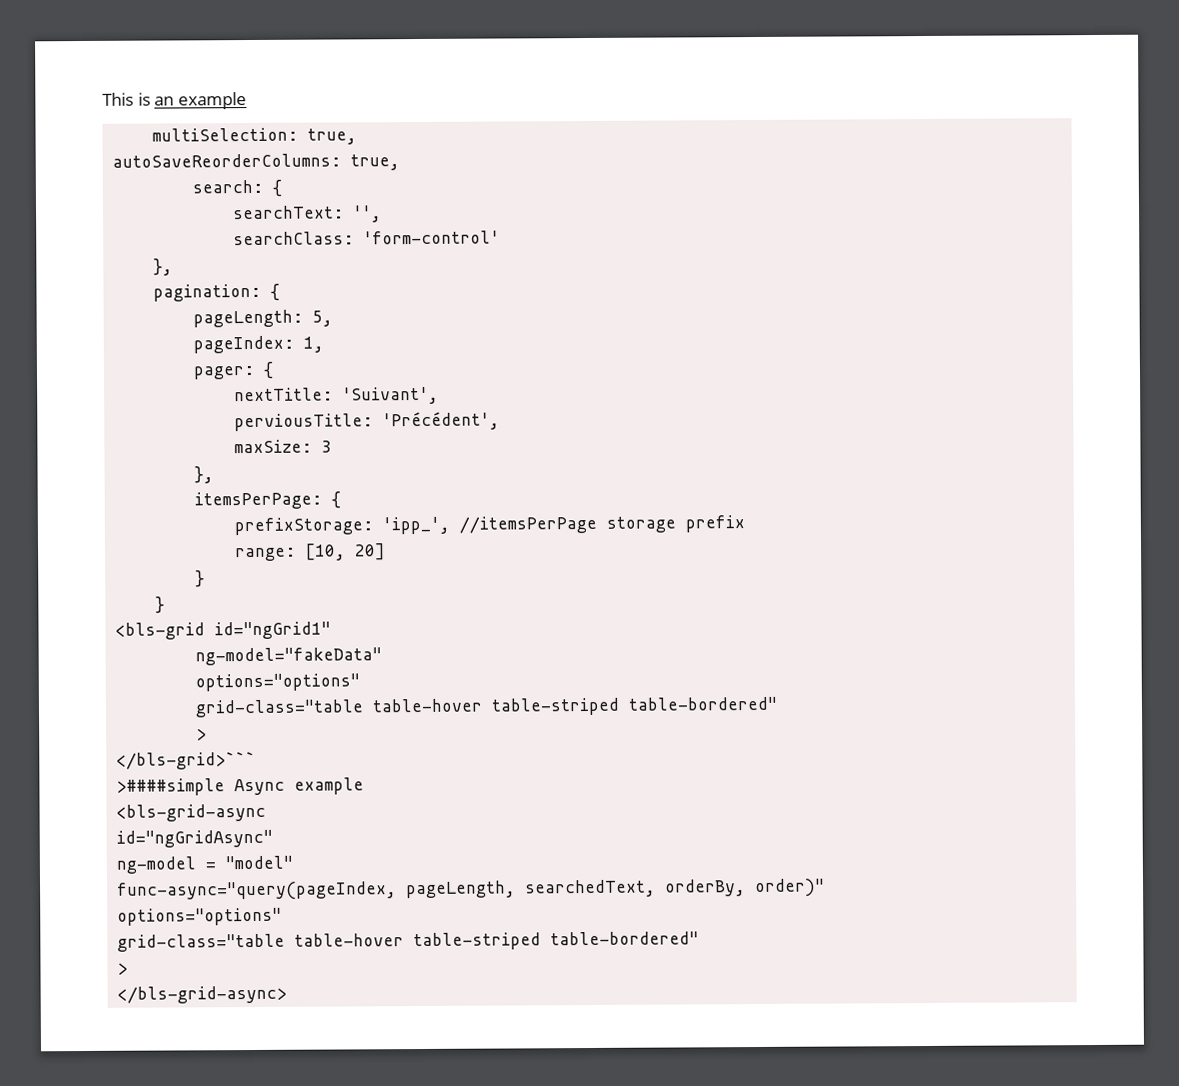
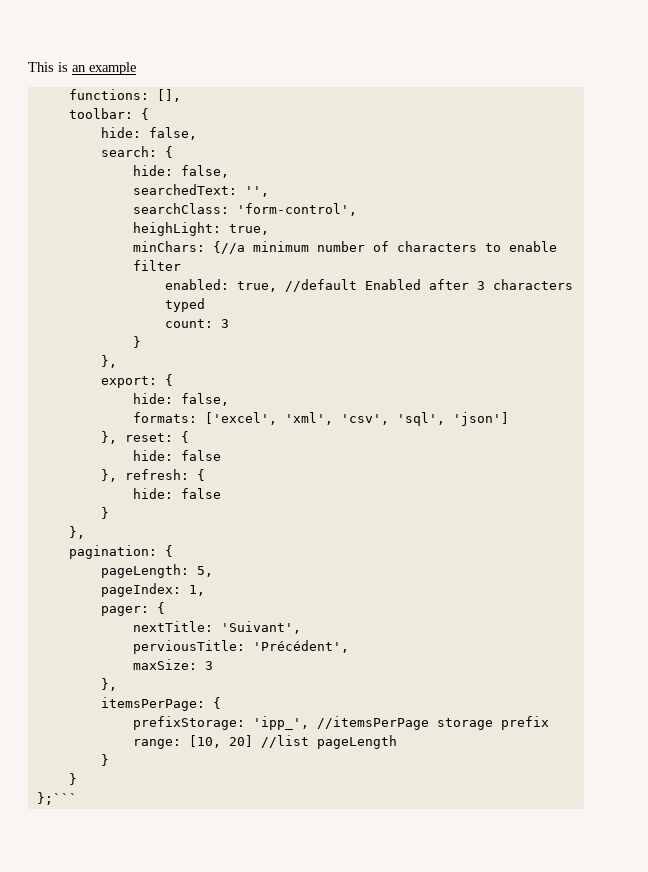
- multiSelection: true,
- autoSaveReorderColumns: true,
+ functions: [],
+ toolbar: {
+ hide: false,
  search: {
- searchText: '',
+ hide: false,
+ searchedText: '',
- searchClass: 'form-control'
+ searchClass: 'form-control',
+ heighLight: true,
+ minChars: {//a minimum number of characters to enable filter
+ enabled: true, //default Enabled after 3 characters typed
+ count: 3
+ }
+ },
+ export: {
+ hide: false,
+ formats: ['excel', 'xml', 'csv', 'sql', 'json']
+ }, reset: {
+ hide: false
+ }, refresh: {
+ hide: false
+ }
- range: [10, 20]
+ range: [10, 20] //list pageLength
- <bls-grid id="ngGrid1"
- ng-model="fakeData"
- options="options"
- grid-class="table table-hover table-striped table-bordered"
- >
- </bls-grid>```
- >####simple Async example
- <bls-grid-async
- id="ngGridAsync"
- ng-model = "model"
- func-async="query(pageIndex, pageLength, searchedText, orderBy, order)"
- options="options"
- grid-class="table table-hover table-striped table-bordered"
- >
- </bls-grid-async>
+ };```

